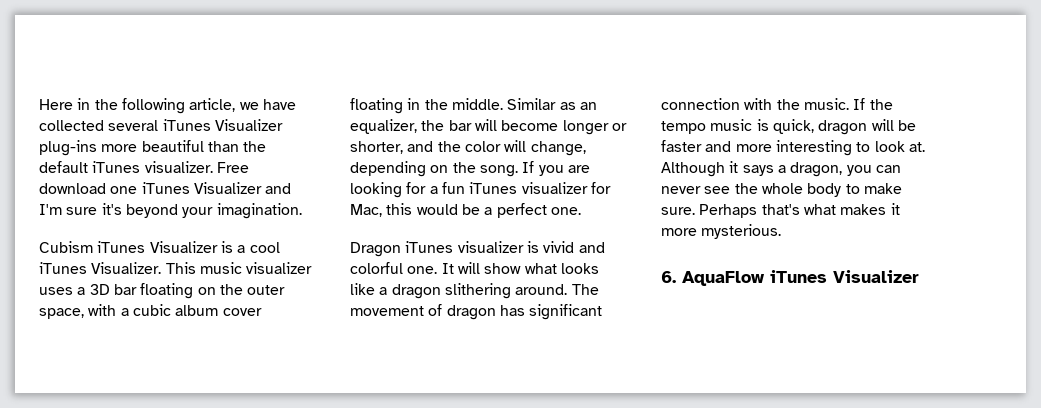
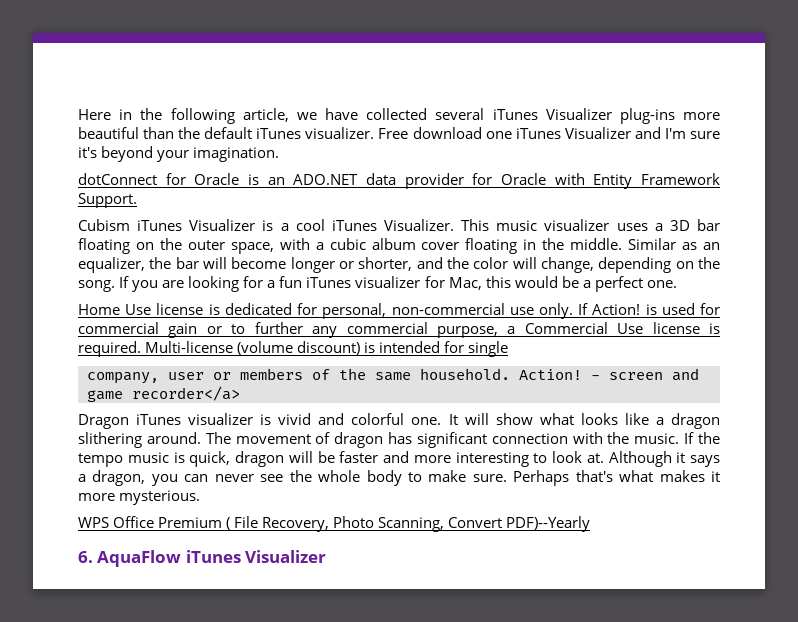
+ dotConnect for Oracle is an ADO.NET data provider for Oracle with Entity Framework Support.
+ Home Use license is dedicated for personal, non-commercial use only. If Action! is used for commercial gain or to further any commercial purpose, a Commercial Use license is required. Multi-license (volume discount) is intended for single
+ company, user or members of the same household. Action! - screen and game recorder</a>
+ WPS Office Premium ( File Recovery, Photo Scanning, Convert PDF)--Yearly

